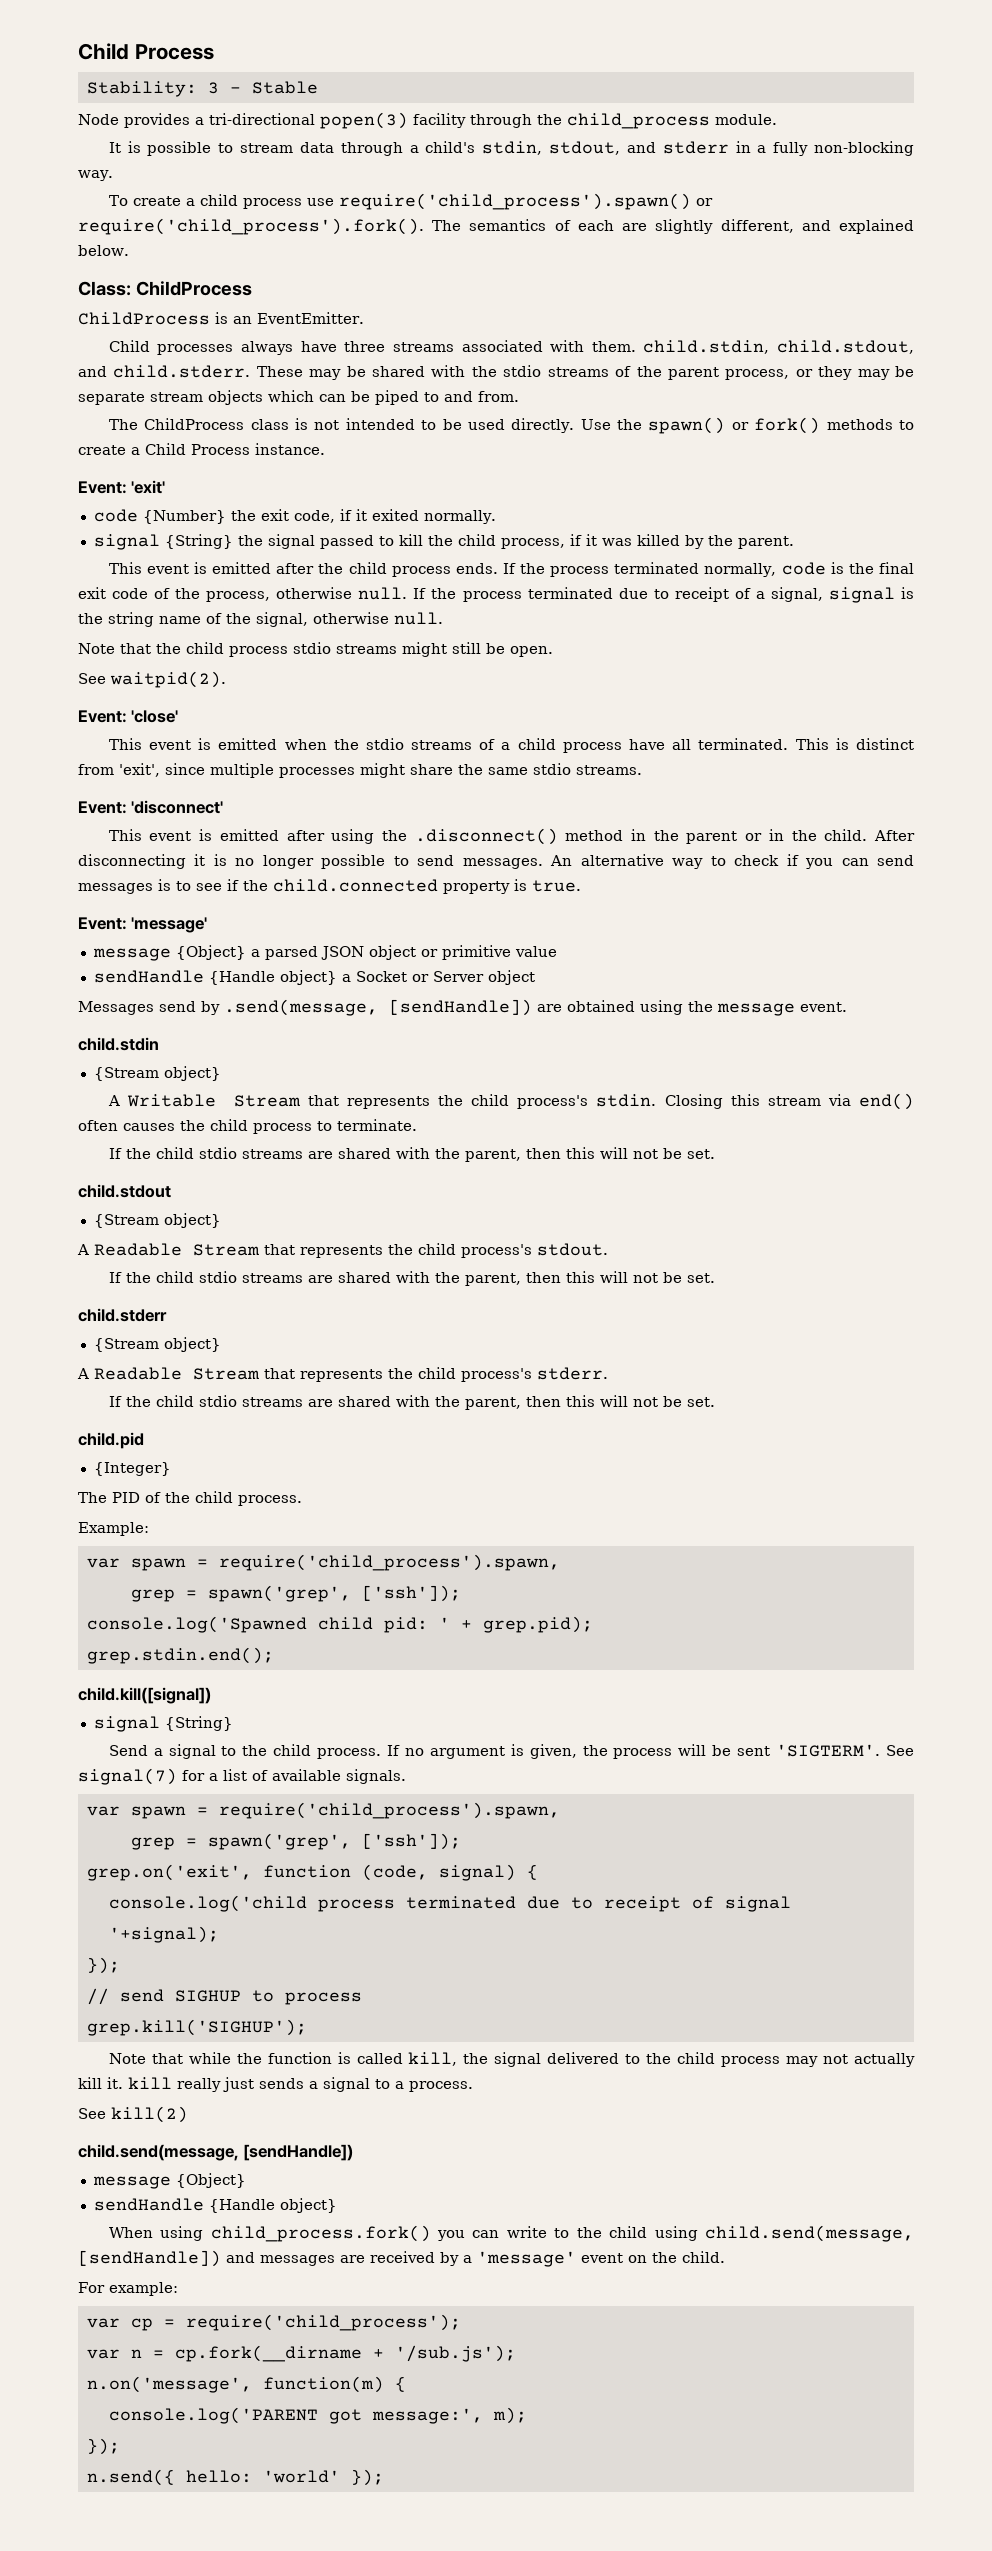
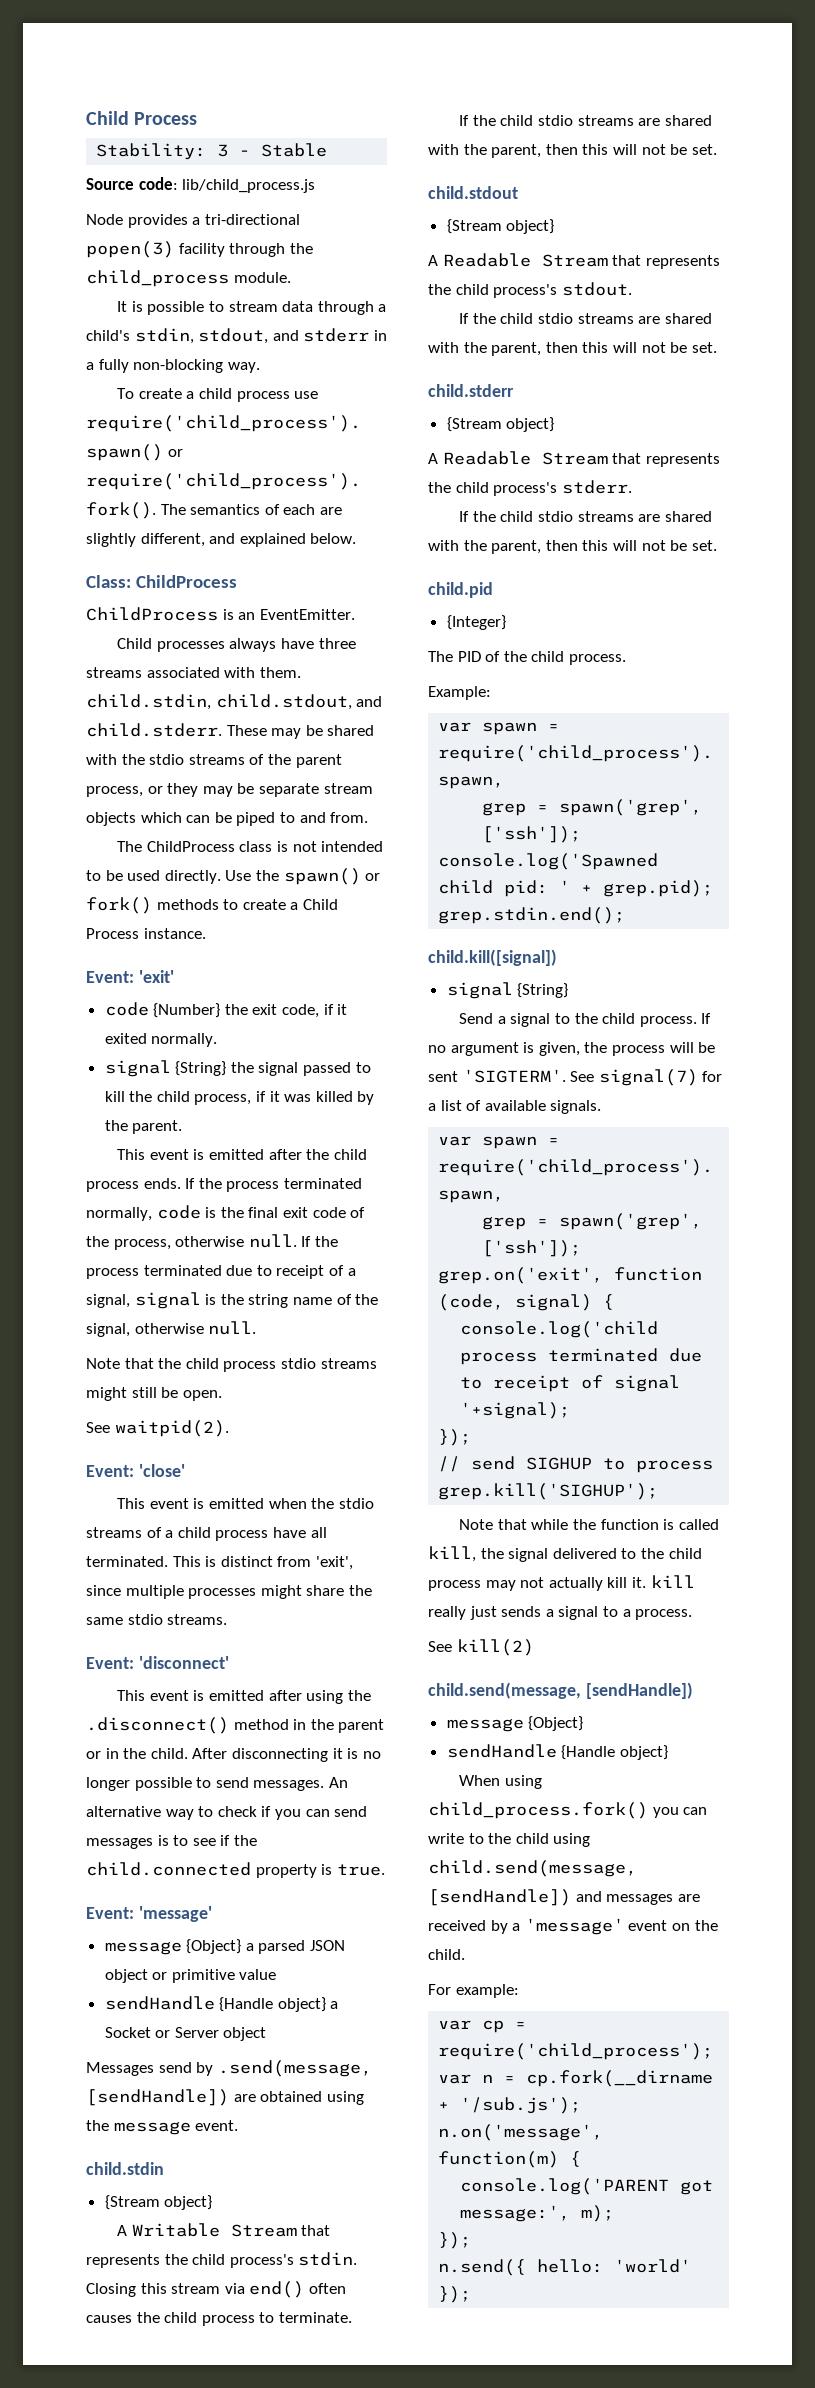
+ Source code: lib/child_process.js

